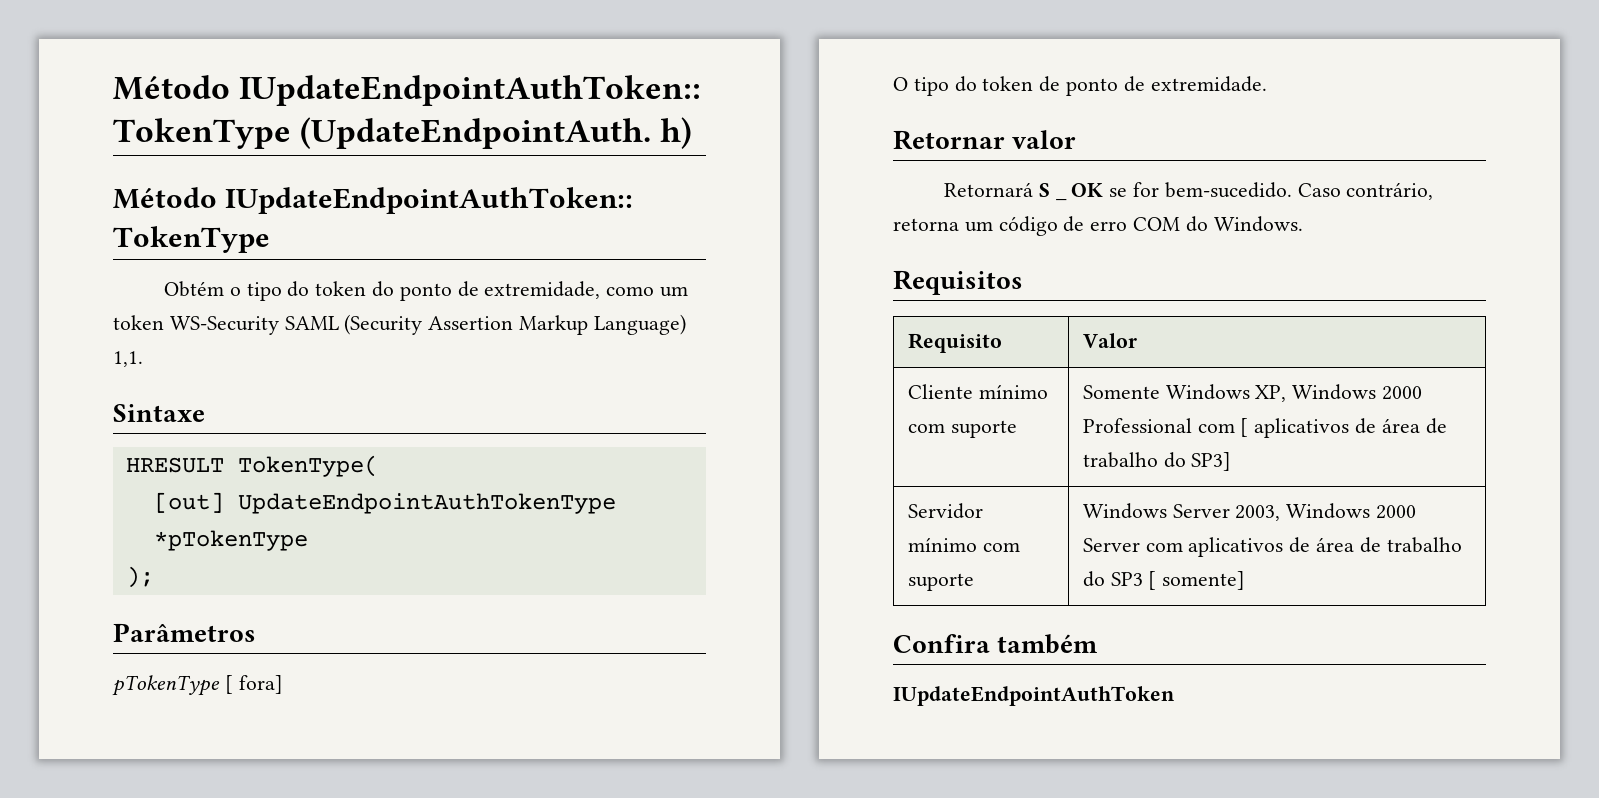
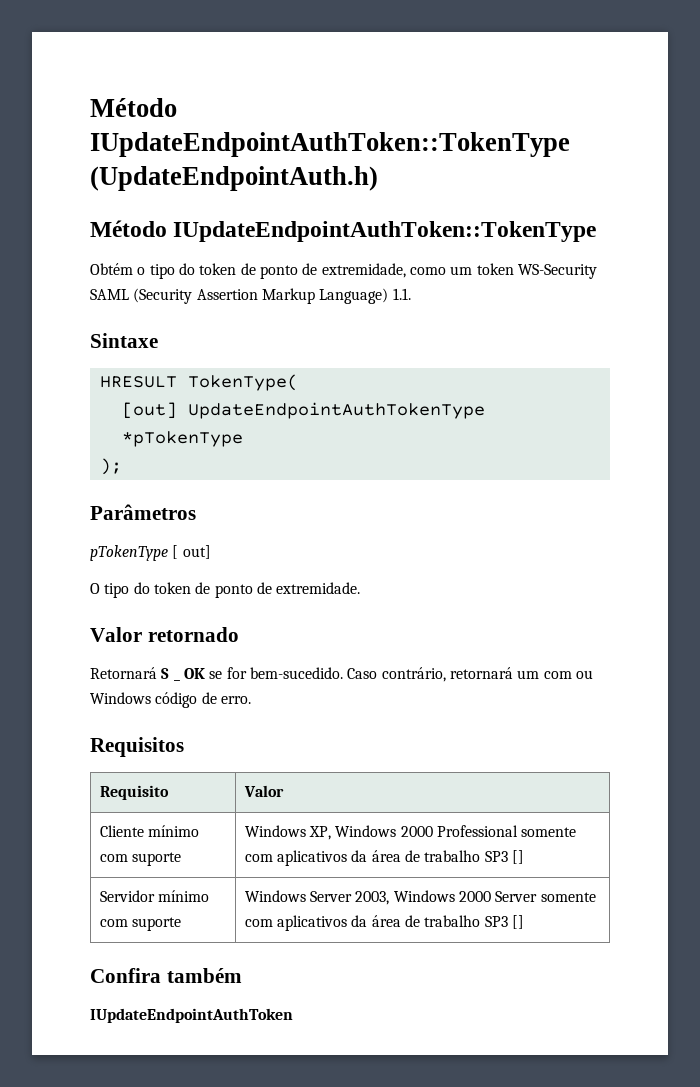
- Método IUpdateEndpointAuthToken:: TokenType (UpdateEndpointAuth. h)
- Método IUpdateEndpointAuthToken:: TokenType
+ Método IUpdateEndpointAuthToken::TokenType (UpdateEndpointAuth.h)
+ Método IUpdateEndpointAuthToken::TokenType
- Obtém o tipo do token do ponto de extremidade, como um token WS-Security SAML (Security Assertion Markup Language) 1,1.
+ Obtém o tipo do token de ponto de extremidade, como um token WS-Security SAML (Security Assertion Markup Language) 1.1.
- pTokenType [ fora]
+ pTokenType [ out]
- Retornar valor
+ Valor retornado
- Caso contrário, retorna um código de erro COM do Windows.
+ Caso contrário, retornará um com ou Windows código de erro.
- Cliente mínimo com suporte | Somente Windows XP, Windows 2000 Professional com [ aplicativos de área de trabalho do SP3]
+ Cliente mínimo com suporte | Windows XP, Windows 2000 Professional somente com aplicativos da área de trabalho SP3 []
- Servidor mínimo com suporte | Windows Server 2003, Windows 2000 Server com aplicativos de área de trabalho do SP3 [ somente]
+ Servidor mínimo com suporte | Windows Server 2003, Windows 2000 Server somente com aplicativos da área de trabalho SP3 []

